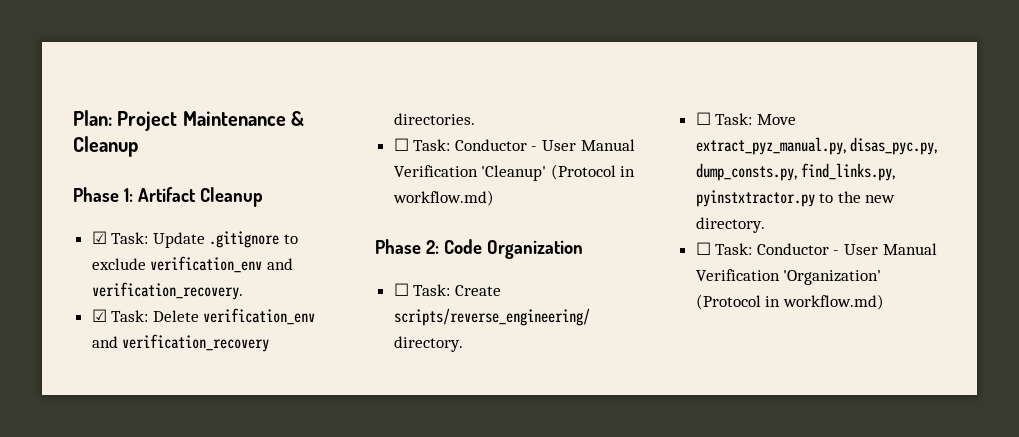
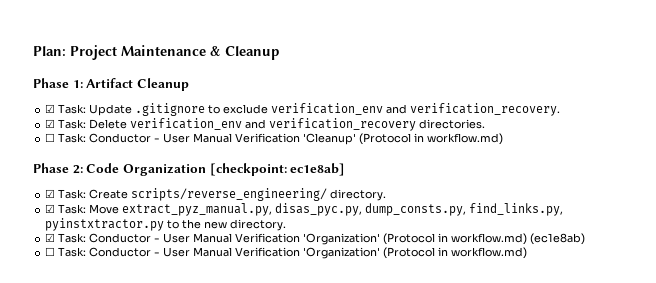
- Phase 2: Code Organization
- ☐ Task: Create scripts/reverse_engineering/ directory.
+ Phase 2: Code Organization [checkpoint: ec1e8ab]
+ ☑ Task: Create scripts/reverse_engineering/ directory.
- ☐ Task: Move extract_pyz_manual.py, disas_pyc.py, dump_consts.py, find_links.py, pyinstxtractor.py to the new directory.
+ ☑ Task: Move extract_pyz_manual.py, disas_pyc.py, dump_consts.py, find_links.py, pyinstxtractor.py to the new directory.
+ ☑ Task: Conductor - User Manual Verification 'Organization' (Protocol in workflow.md) (ec1e8ab)

